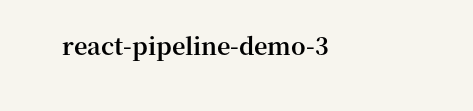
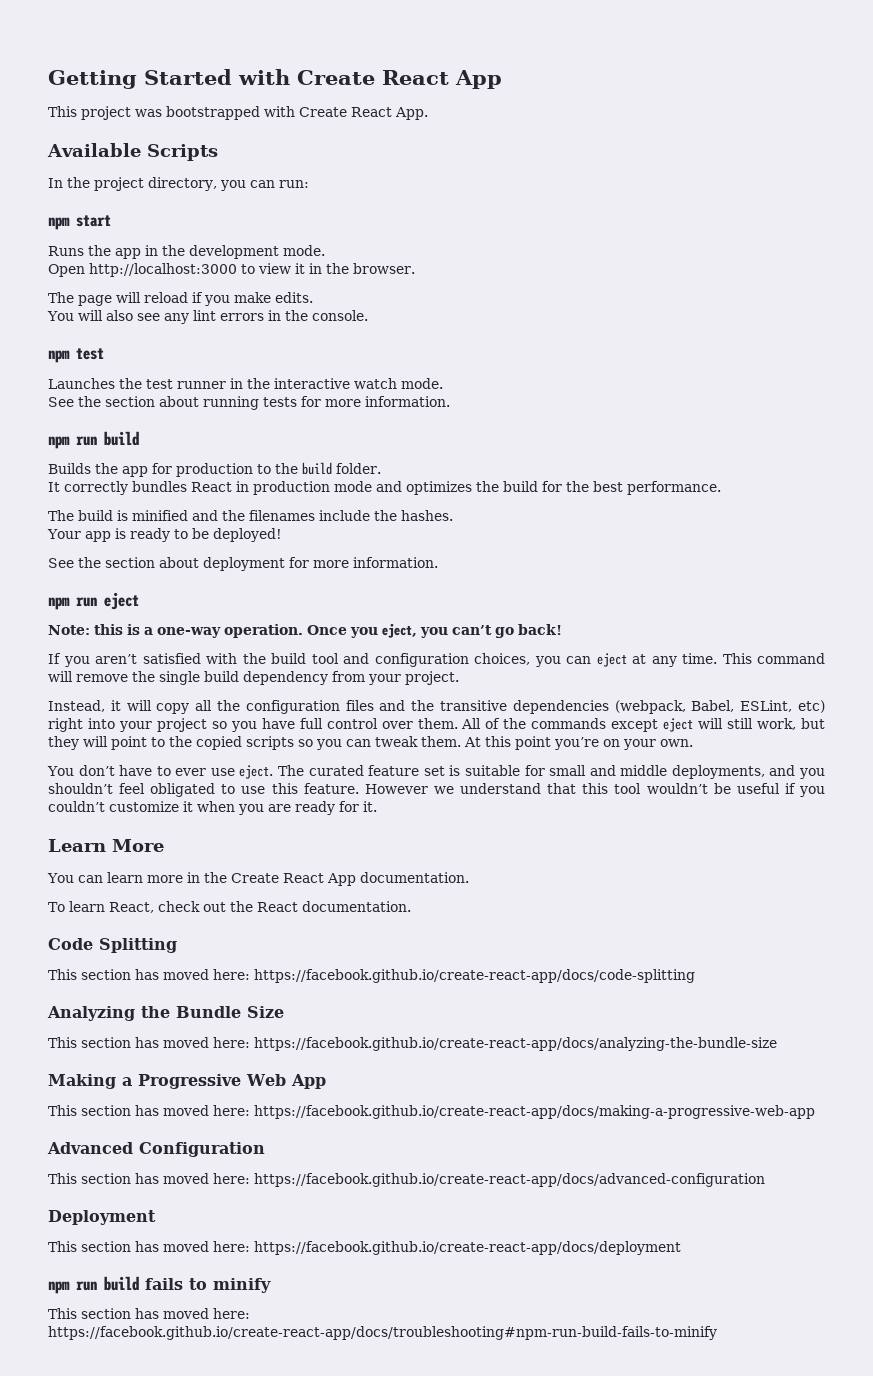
- react-pipeline-demo-3
+ Getting Started with Create React App
+ This project was bootstrapped with Create React App.
+ Available Scripts
+ In the project directory, you can run:
+ npm start
+ Runs the app in the development mode.
+ Open http://localhost:3000 to view it in the browser.
+ The page will reload if you make edits.
+ You will also see any lint errors in the console.
+ npm test
+ Launches the test runner in the interactive watch mode.
+ See the section about running tests for more information.
+ npm run build
+ Builds the app for production to the build folder.
+ It correctly bundles React in production mode and optimizes the build for the best performance.
+ The build is minified and the filenames include the hashes.
+ Your app is ready to be deployed!
+ See the section about deployment for more information.
+ npm run eject
+ Note: this is a one-way operation. Once you eject, you can’t go back!
+ If you aren’t satisfied with the build tool and configuration choices, you can eject at any time. This command will remove the single build dependency from your project.
+ Instead, it will copy all the configuration files and the transitive dependencies (webpack, Babel, ESLint, etc) right into your project so you have full control over them. All of the commands except eject will still work, but they will point to the copied scripts so you can tweak them. At this point you’re on your own.
+ You don’t have to ever use eject. The curated feature set is suitable for small and middle deployments, and you shouldn’t feel obligated to use this feature. However we understand that this tool wouldn’t be useful if you couldn’t customize it when you are ready for it.
+ Learn More
+ You can learn more in the Create React App documentation.
+ To learn React, check out the React documentation.
+ Code Splitting
+ This section has moved here: https://facebook.github.io/create-react-app/docs/code-splitting
+ Analyzing the Bundle Size
+ This section has moved here: https://facebook.github.io/create-react-app/docs/analyzing-the-bundle-size
+ Making a Progressive Web App
+ This section has moved here: https://facebook.github.io/create-react-app/docs/making-a-progressive-web-app
+ Advanced Configuration
+ This section has moved here: https://facebook.github.io/create-react-app/docs/advanced-configuration
+ Deployment
+ This section has moved here: https://facebook.github.io/create-react-app/docs/deployment
+ npm run build fails to minify
+ This section has moved here: https://facebook.github.io/create-react-app/docs/troubleshooting#npm-run-build-fails-to-minify

